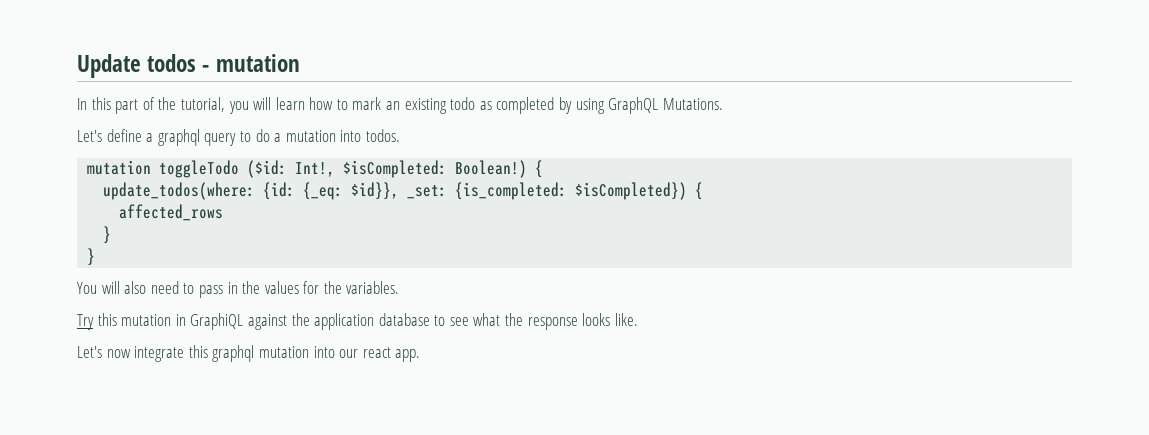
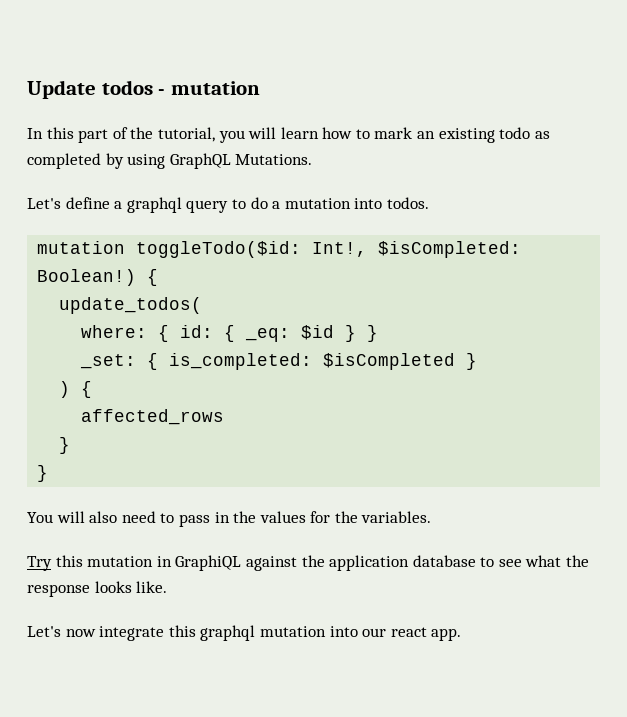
- mutation toggleTodo ($id: Int!, $isCompleted: Boolean!)
+ mutation toggleTodo($id: Int!, $isCompleted: Boolean!)
- update_todos(where: {id: {_eq: $id}}, _set: {is_completed: $isCompleted}) {
+ update_todos(
+ where: { id: { _eq: $id } }
+ _set: { is_completed: $isCompleted }
+ ) {

